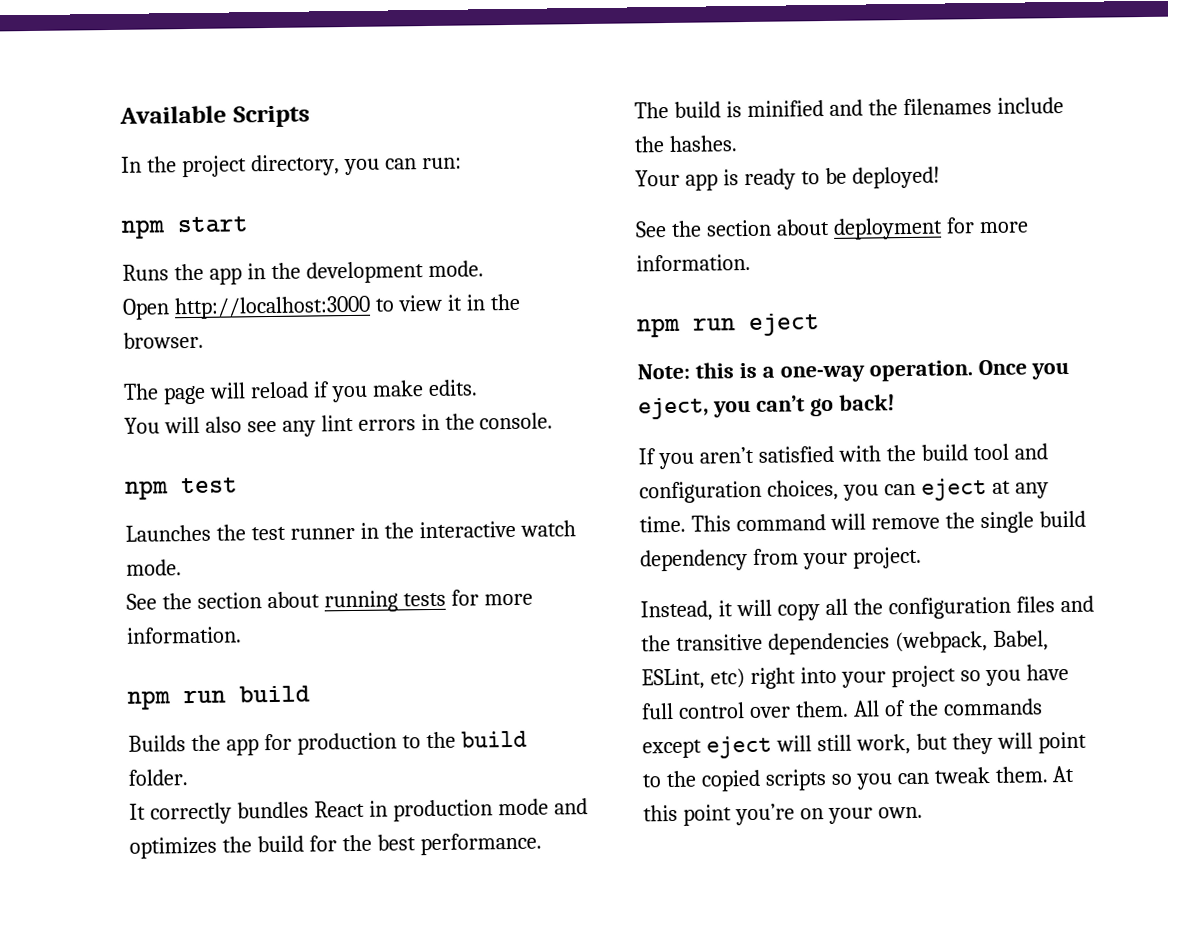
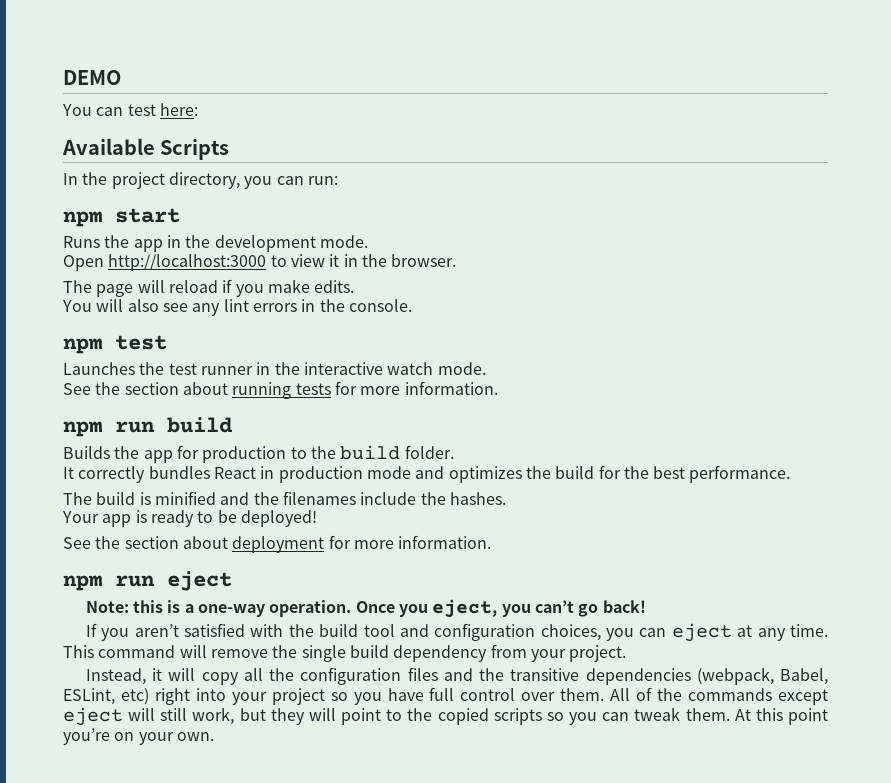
+ DEMO
+ You can test here:

